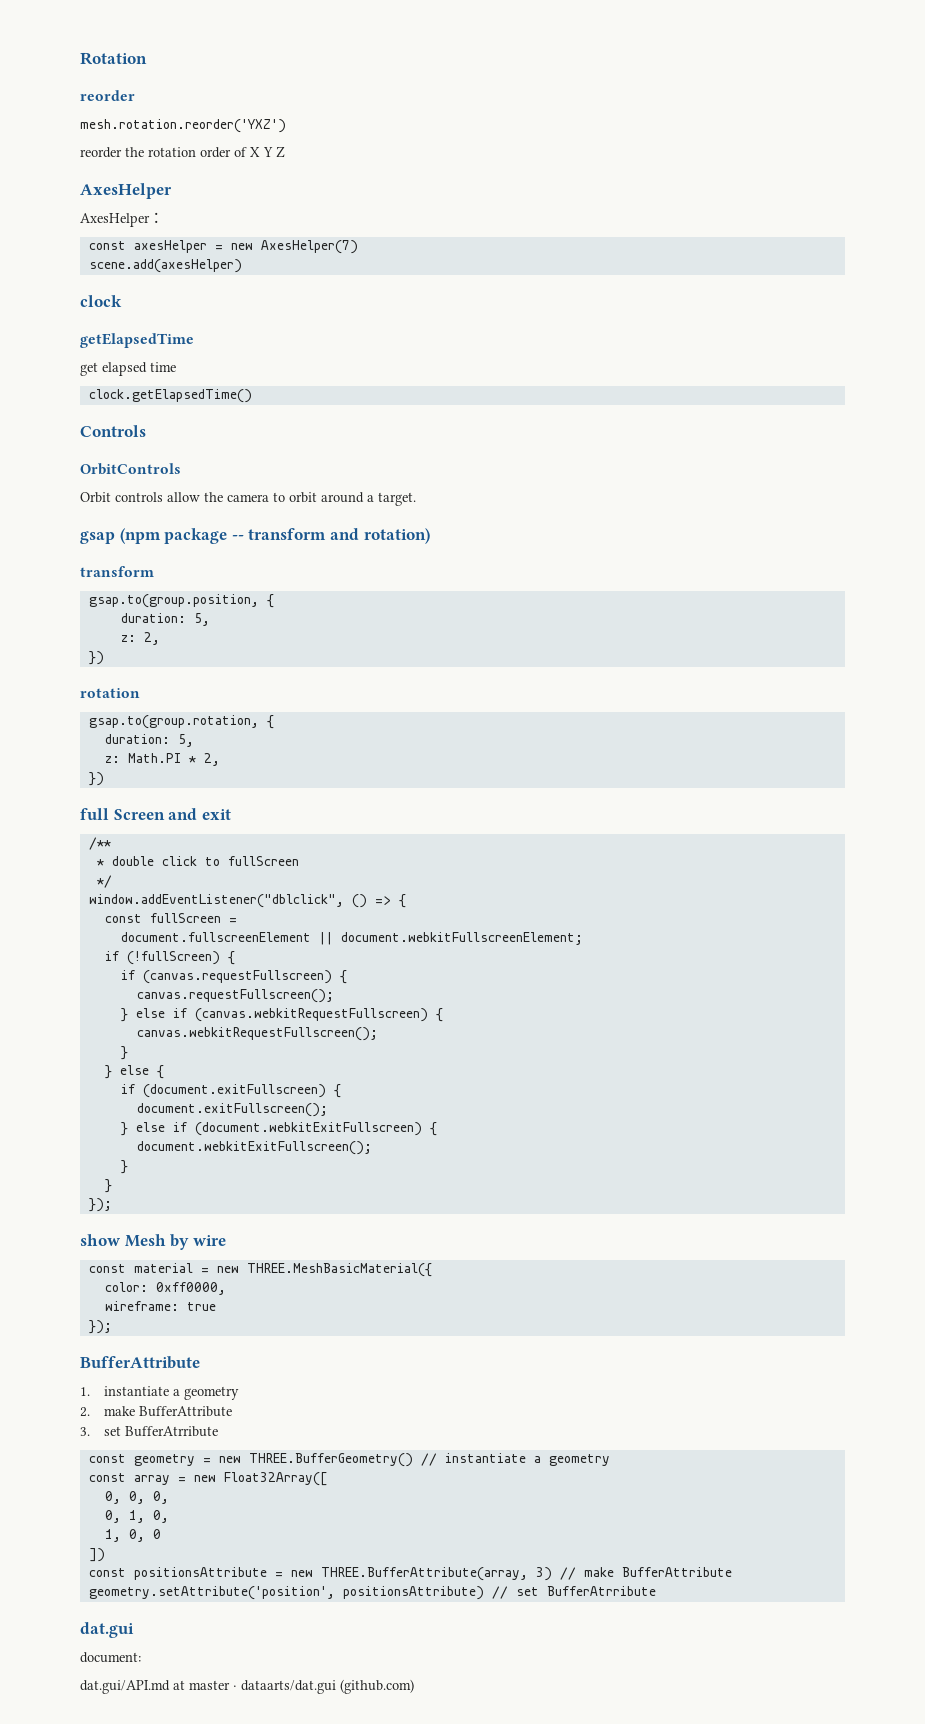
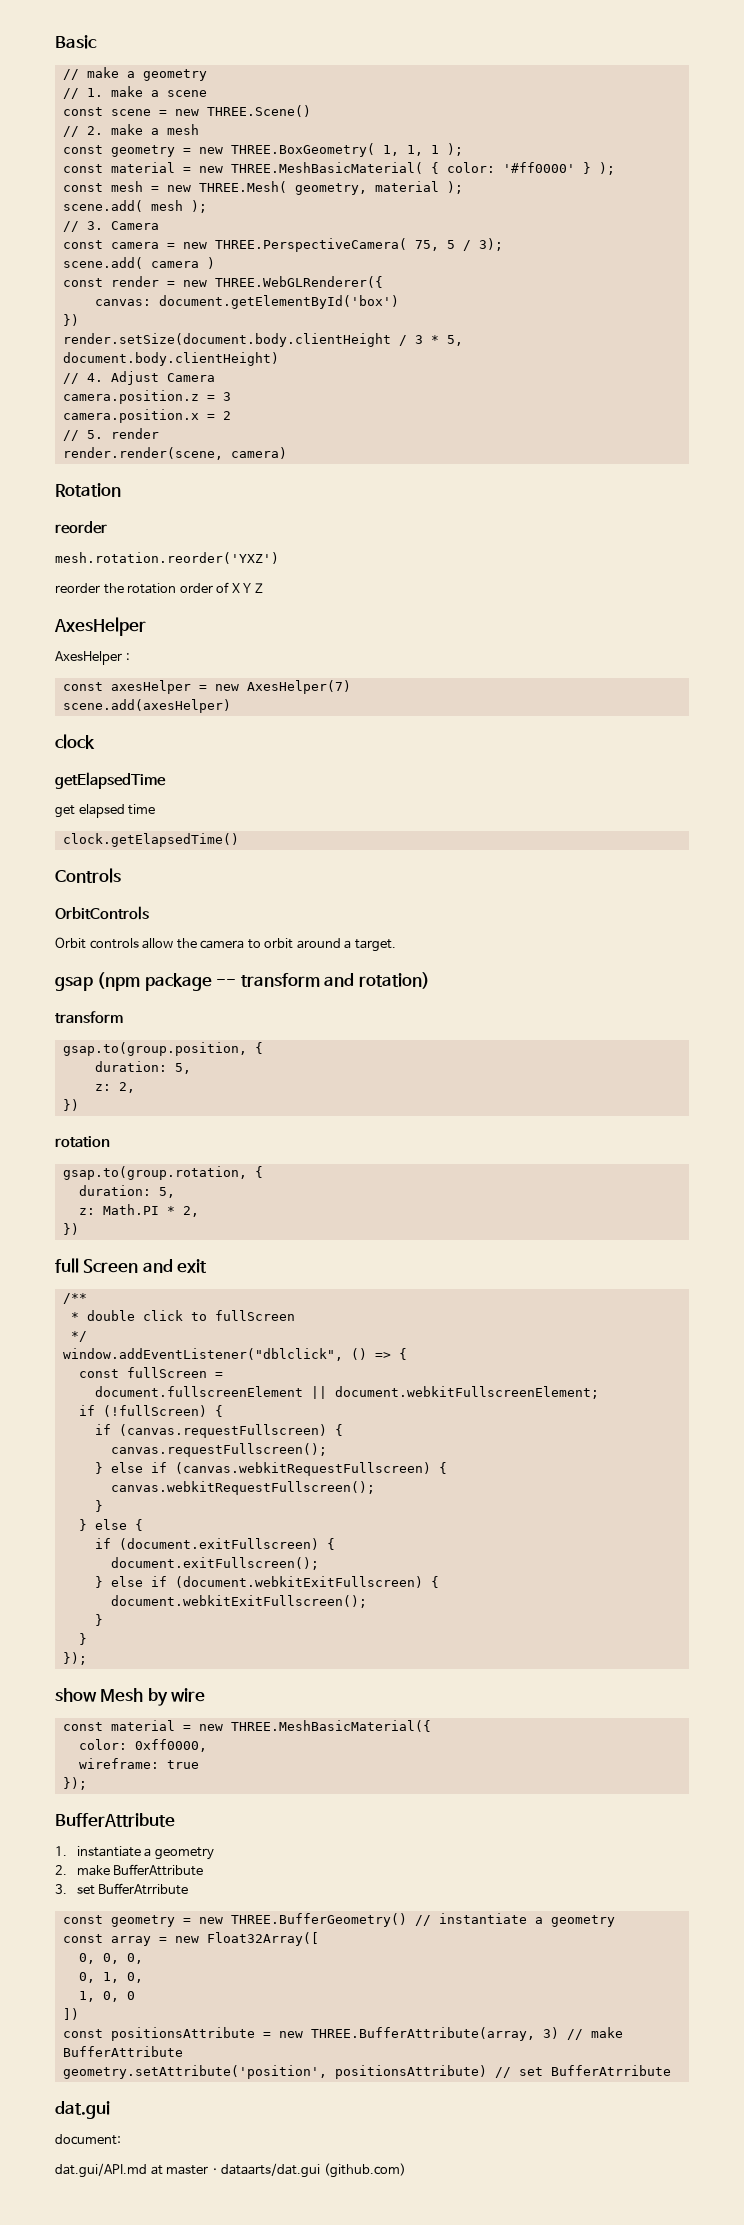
+ Basic
+ // make a geometry
+ // 1. make a scene
+ const scene = new THREE.Scene()
+ // 2. make a mesh
+ const geometry = new THREE.BoxGeometry( 1, 1, 1 );
+ const material = new THREE.MeshBasicMaterial( { color: '#ff0000' } );
+ const mesh = new THREE.Mesh( geometry, material );
+ scene.add( mesh );
+ // 3. Camera
+ const camera = new THREE.PerspectiveCamera( 75, 5 / 3);
+ scene.add( camera )
+ const render = new THREE.WebGLRenderer({
+ canvas: document.getElementById('box')
+ })
+ render.setSize(document.body.clientHeight / 3 * 5, document.body.clientHeight)
+ // 4. Adjust Camera
+ camera.position.z = 3
+ camera.position.x = 2
+ // 5. render
+ render.render(scene, camera)

